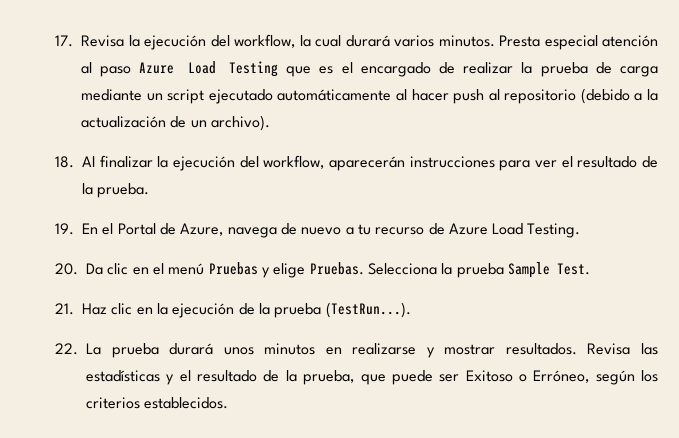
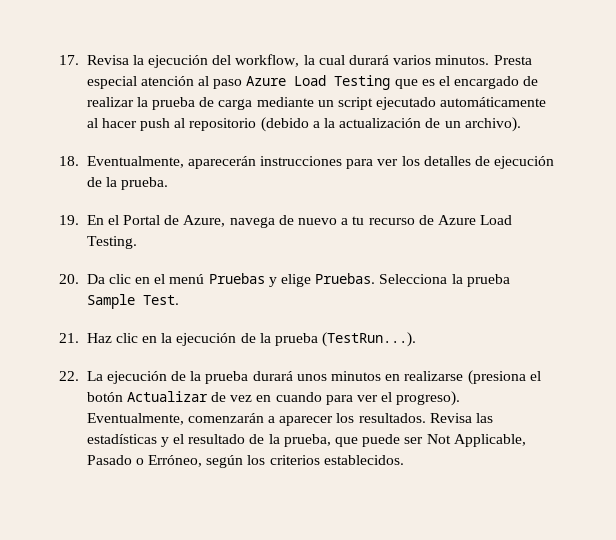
- 18. Al finalizar la ejecución del workflow, aparecerán instrucciones para ver el resultado de la prueba.
+ 18. Eventualmente, aparecerán instrucciones para ver los detalles de ejecución de la prueba.
- 22. La prueba durará unos minutos en realizarse y mostrar resultados.
+ 22. La ejecución de la prueba durará unos minutos en realizarse (presiona el botón Actualizar de vez en cuando para ver el progreso). Eventualmente, comenzarán a aparecer los resultados.
- Revisa las estadísticas y el resultado de la prueba, que puede ser Exitoso o Erróneo, según los criterios establecidos.
+ Revisa las estadísticas y el resultado de la prueba, que puede ser Not Applicable, Pasado o Erróneo, según los criterios establecidos.

